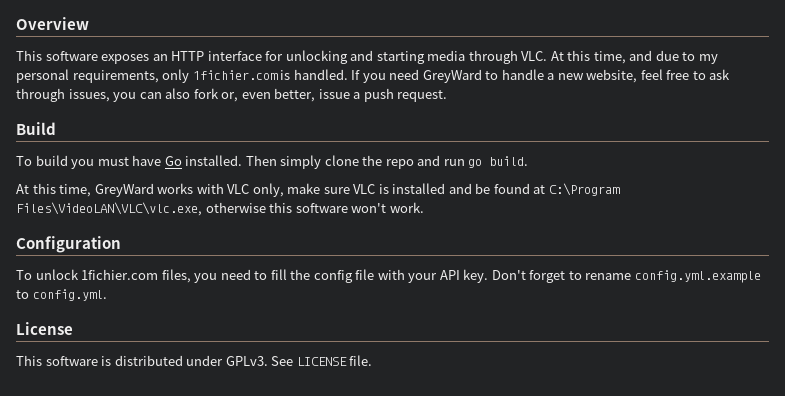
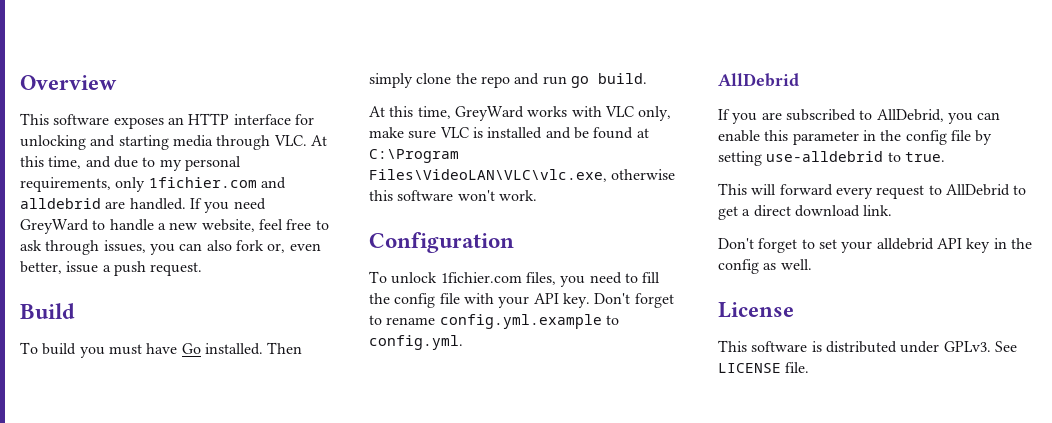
- This software exposes an HTTP interface for unlocking and starting media through VLC. At this time, and due to my personal requirements, only 1fichier.com is handled.
+ This software exposes an HTTP interface for unlocking and starting media through VLC. At this time, and due to my personal requirements, only 1fichier.com and alldebrid are handled.
  Don't forget to rename config.yml.example to config.yml.
+ AllDebrid
+ If you are subscribed to AllDebrid, you can enable this parameter in the config file by setting use-alldebrid to true.
+ This will forward every request to AllDebrid to get a direct download link.
+ Don't forget to set your alldebrid API key in the config as well.

